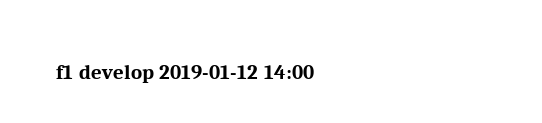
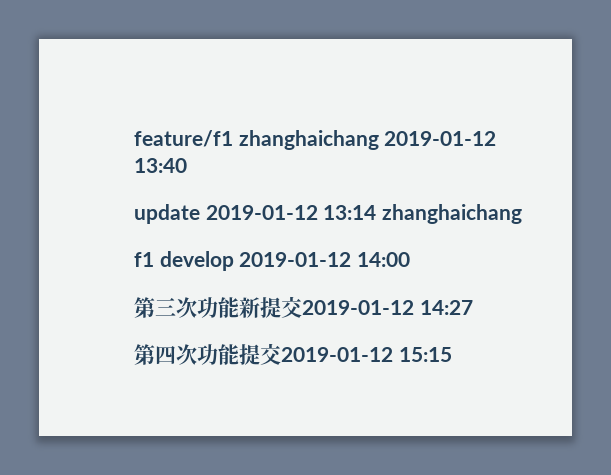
+ feature/f1 zhanghaichang 2019-01-12 13:40
+ update 2019-01-12 13:14 zhanghaichang
  f1 develop 2019-01-12 14:00
+ 第三次功能新提交2019-01-12 14:27
+ 第四次功能提交2019-01-12 15:15

